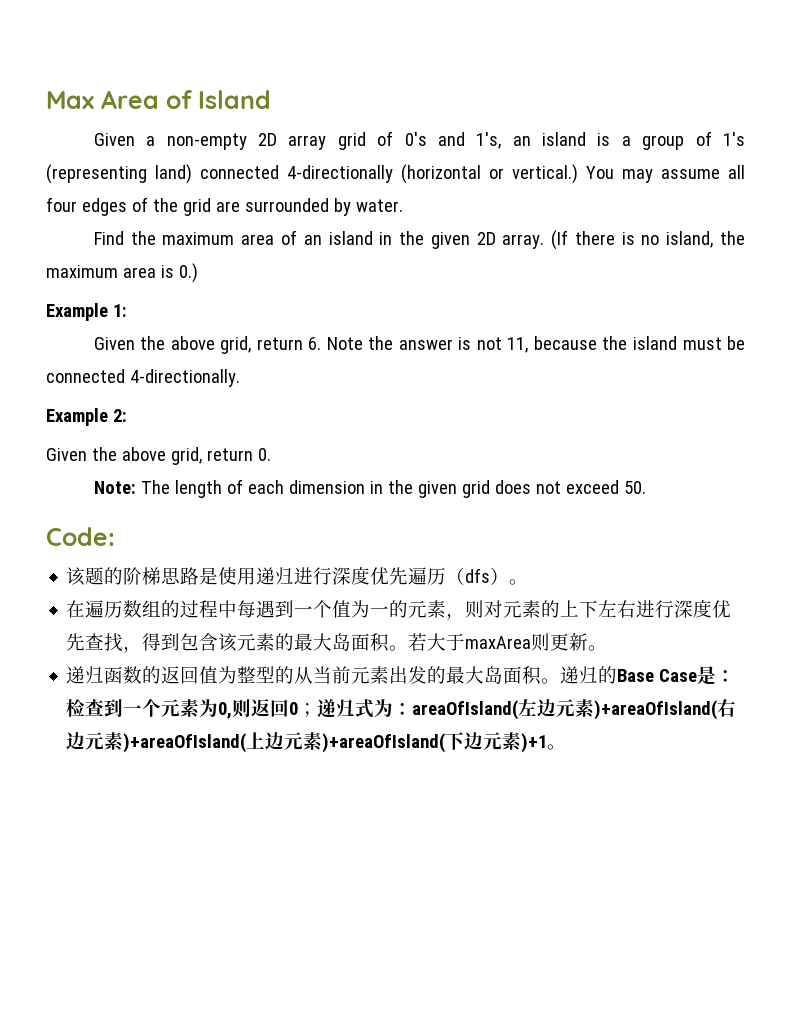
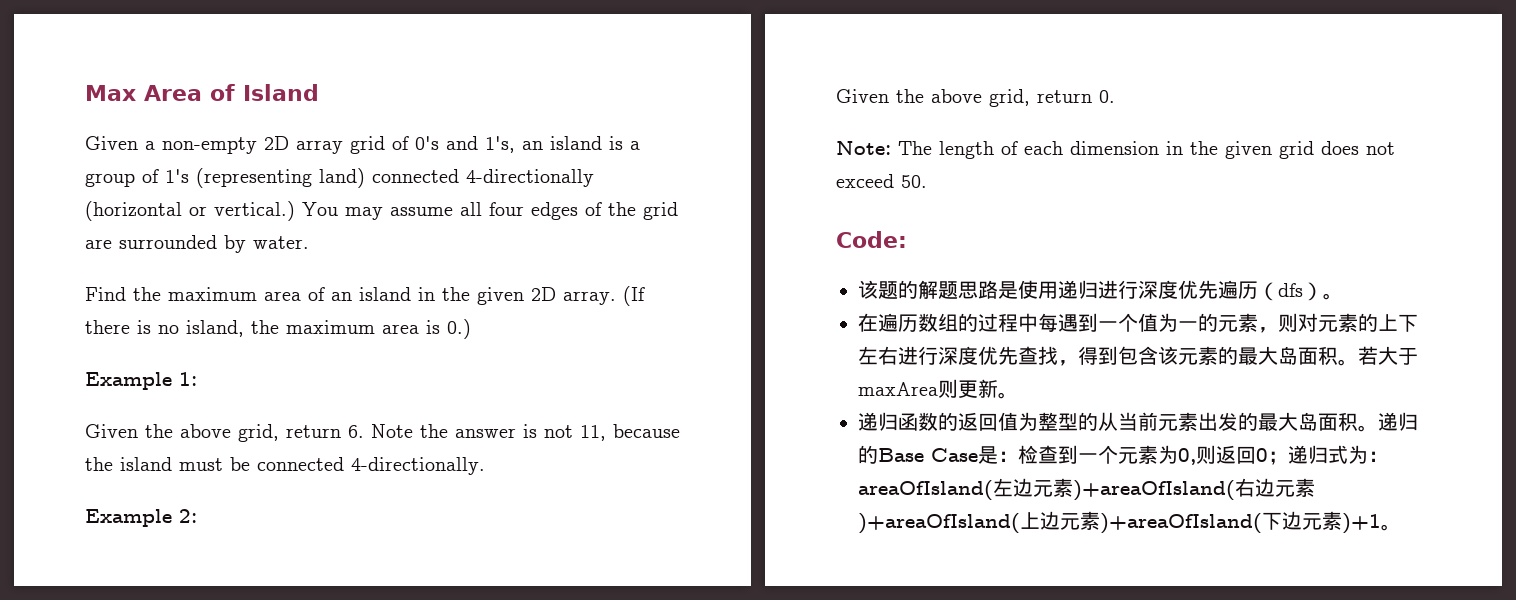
- 该题的阶梯思路是使用递归进行深度优先遍历（dfs）。
+ 该题的解题思路是使用递归进行深度优先遍历（dfs）。

